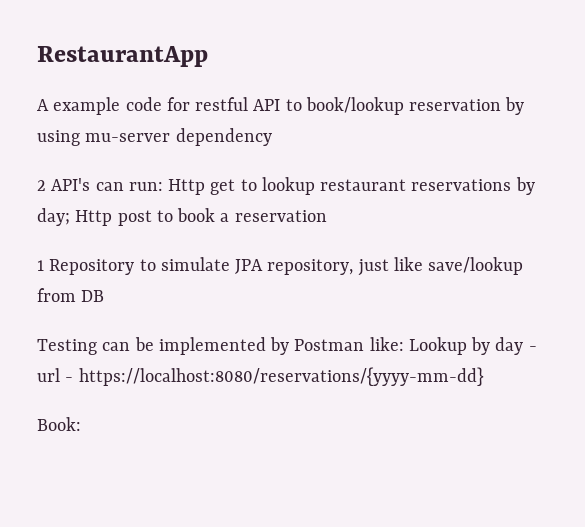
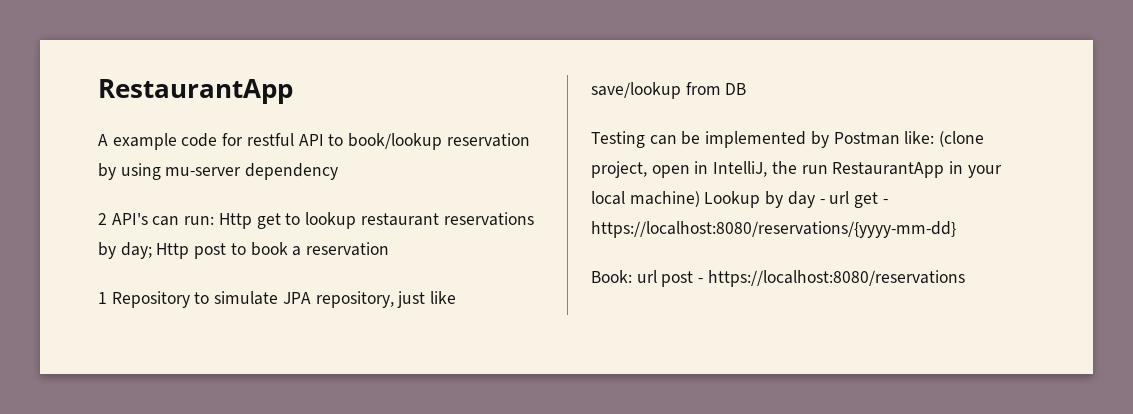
- Testing can be implemented by Postman like: Lookup by day - url - https://localhost:8080/reservations/{yyyy-mm-dd}
+ Testing can be implemented by Postman like: (clone project, open in IntelliJ, the run RestaurantApp in your local machine) Lookup by day - url get - https://localhost:8080/reservations/{yyyy-mm-dd}
- Book:
+ Book: url post - https://localhost:8080/reservations

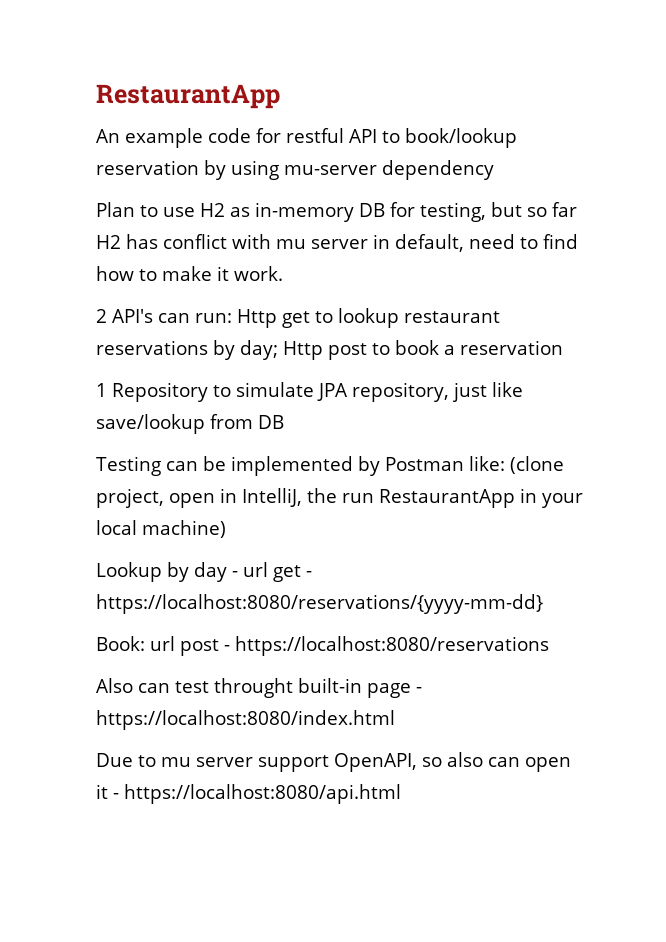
- A example code for restful API to book/lookup reservation by using mu-server dependency
+ An example code for restful API to book/lookup reservation by using mu-server dependency
+ Plan to use H2 as in-memory DB for testing, but so far H2 has conflict with mu server in default, need to find how to make it work.
- Testing can be implemented by Postman like: (clone project, open in IntelliJ, the run RestaurantApp in your local machine) Lookup by day - url get - https://localhost:8080/reservations/{yyyy-mm-dd}
+ Testing can be implemented by Postman like: (clone project, open in IntelliJ, the run RestaurantApp in your local machine)
+ Lookup by day - url get - https://localhost:8080/reservations/{yyyy-mm-dd}
+ Also can test throught built-in page - https://localhost:8080/index.html
+ Due to mu server support OpenAPI, so also can open it - https://localhost:8080/api.html

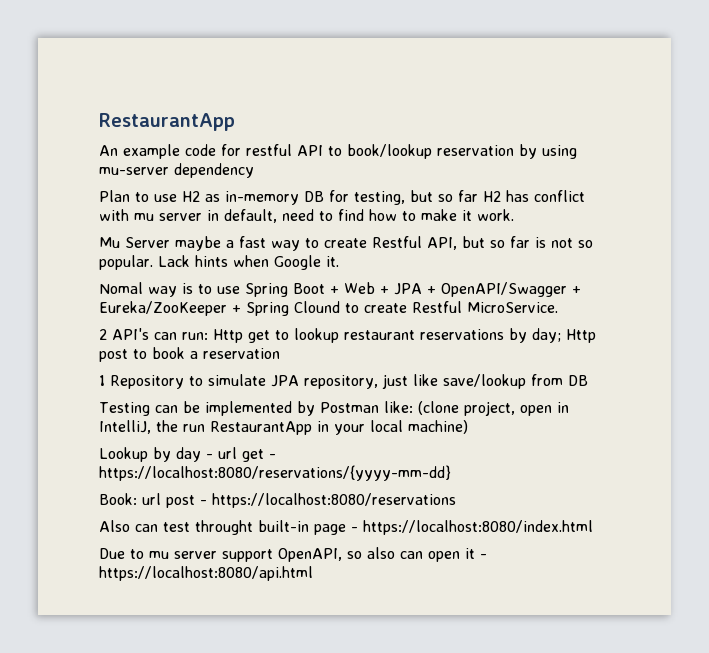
+ Mu Server maybe a fast way to create Restful API, but so far is not so popular. Lack hints when Google it.
+ Nomal way is to use Spring Boot + Web + JPA + OpenAPI/Swagger + Eureka/ZooKeeper + Spring Clound to create Restful MicroService.

